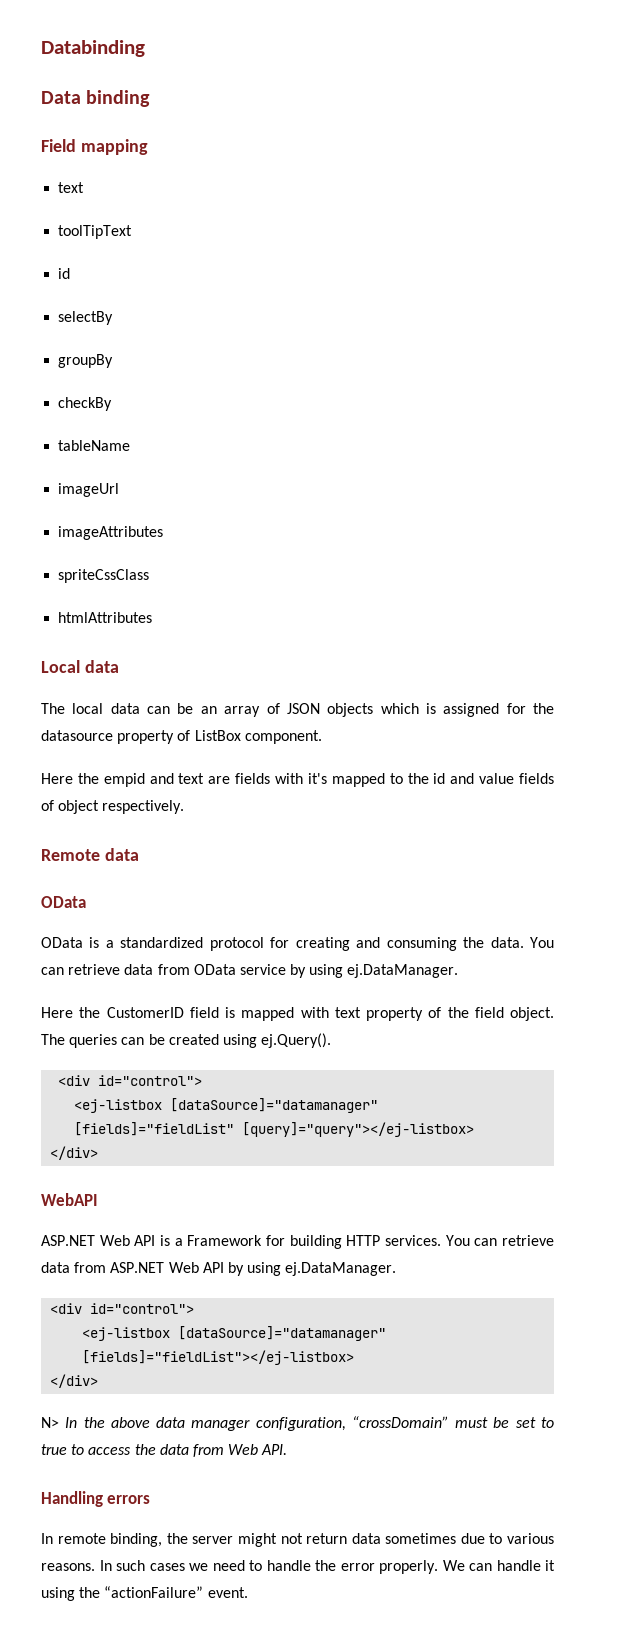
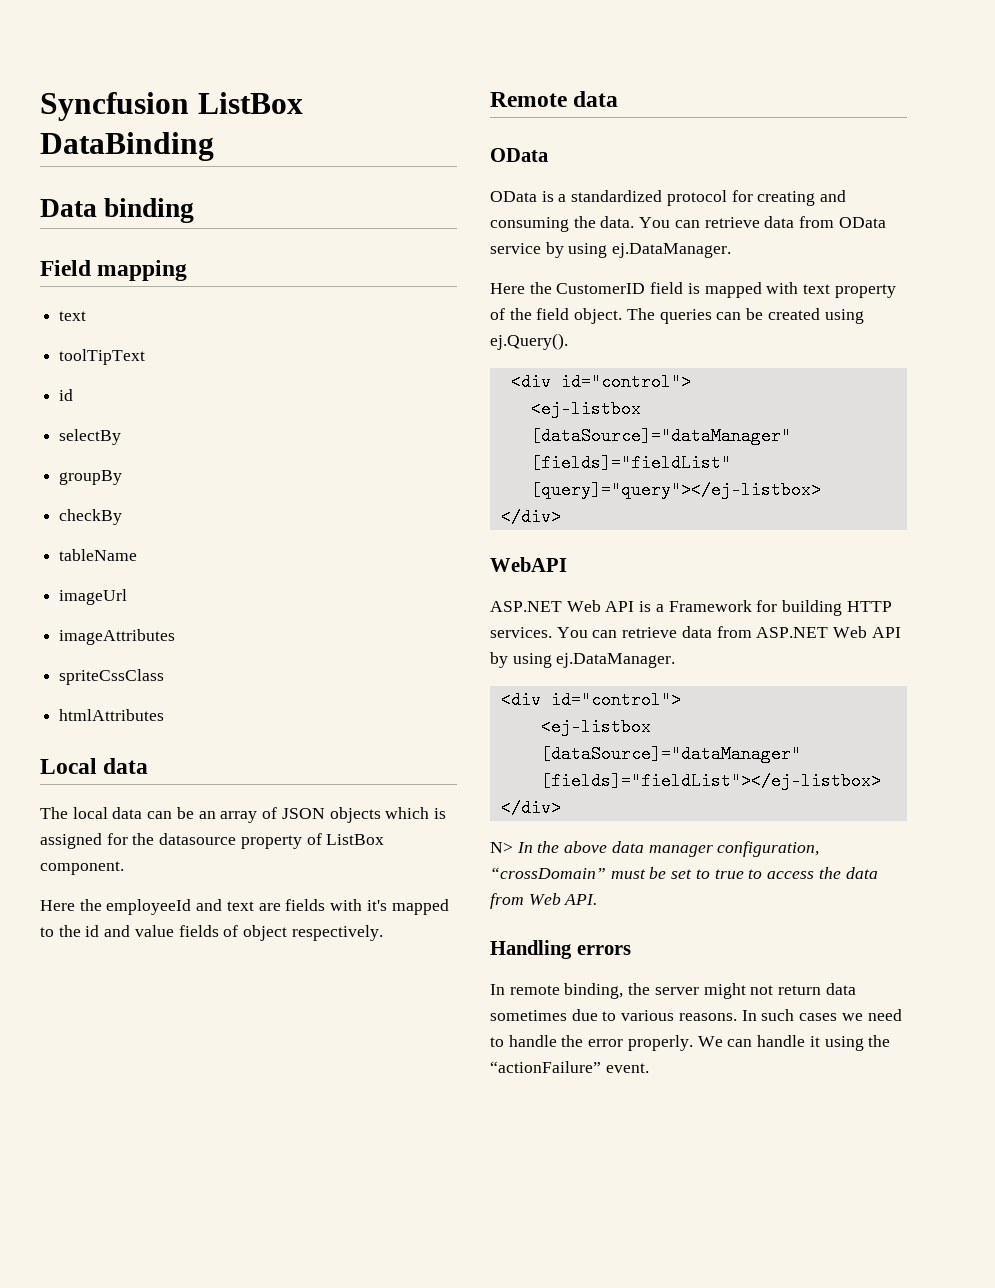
- Databinding
+ Syncfusion ListBox DataBinding
- Here the empid and text are fields with it's mapped to the id and value fields of object respectively.
+ Here the employeeId and text are fields with it's mapped to the id and value fields of object respectively.
- <ej-listbox [dataSource]="datamanager" [fields]="fieldList" [query]="query"></ej-listbox>
+ <ej-listbox [dataSource]="dataManager" [fields]="fieldList" [query]="query"></ej-listbox>
- <ej-listbox [dataSource]="datamanager" [fields]="fieldList"></ej-listbox>
+ <ej-listbox [dataSource]="dataManager" [fields]="fieldList"></ej-listbox>

